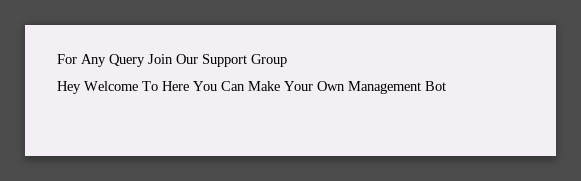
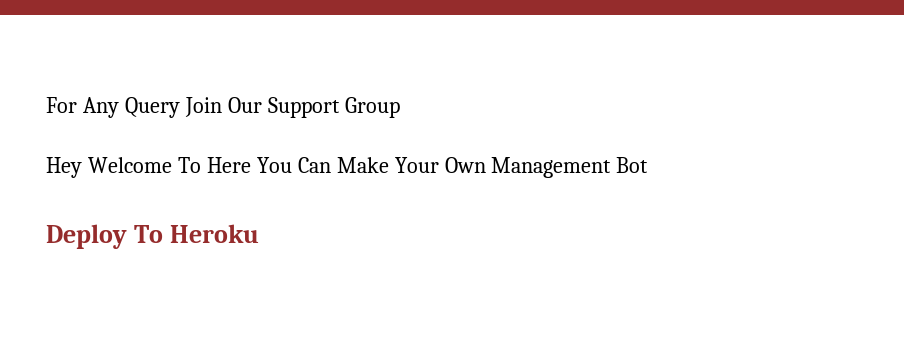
+ Deploy To Heroku

